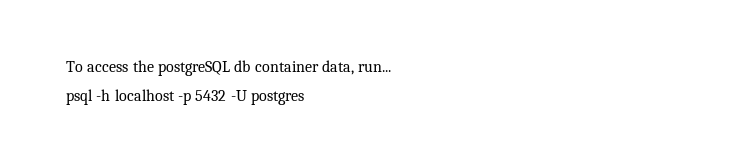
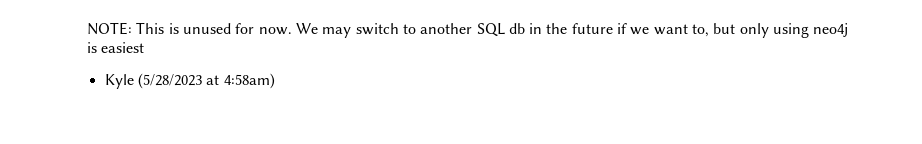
- To access the postgreSQL db container data, run...
- psql -h localhost -p 5432 -U postgres
+ NOTE: This is unused for now. We may switch to another SQL db in the future if we want to, but only using neo4j is easiest
+ Kyle (5/28/2023 at 4:58am)

